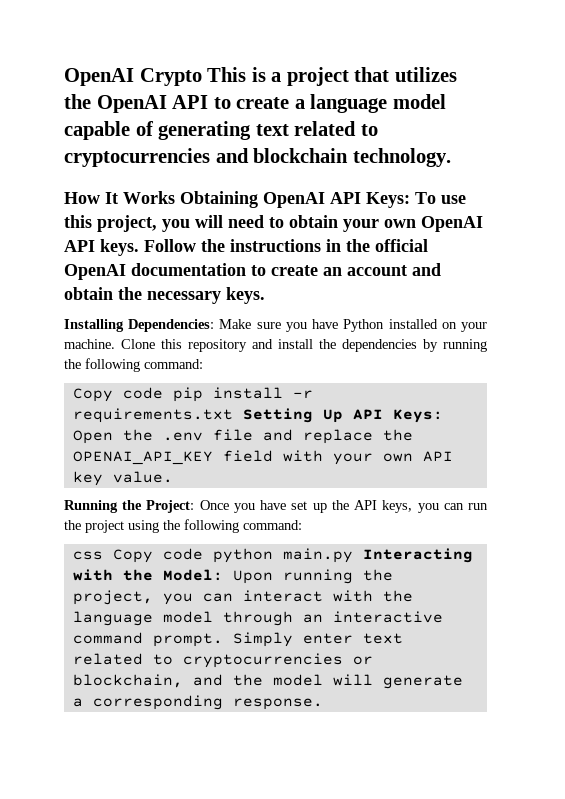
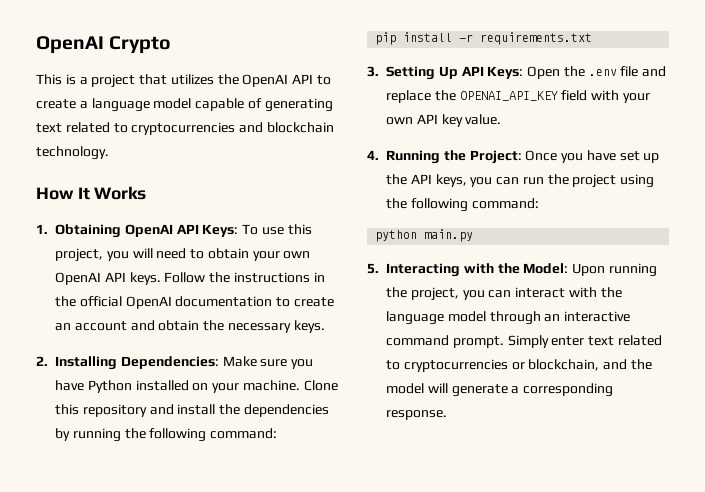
- OpenAI Crypto This is a project that utilizes the OpenAI API to create a language model capable of generating text related to cryptocurrencies and blockchain technology.
+ OpenAI Crypto
+ This is a project that utilizes the OpenAI API to create a language model capable of generating text related to cryptocurrencies and blockchain technology.
- How It Works Obtaining OpenAI API Keys: To use this project, you will need to obtain your own OpenAI API keys.
+ How It Works
+ 1. Obtaining OpenAI API Keys: To use this project, you will need to obtain your own OpenAI API keys.
- Installing Dependencies: Make sure you have Python installed on your machine.
+ 2. Installing Dependencies: Make sure you have Python installed on your machine.
- Copy code pip install -r requirements.txt Setting Up API Keys: Open the .env file and replace the OPENAI_API_KEY field with your own API key value.
+ pip install -r requirements.txt
+ 3. Setting Up API Keys: Open the .env file and replace the OPENAI_API_KEY field with your own API key value.
- Running the Project: Once you have set up the API keys, you can run the project using the following command:
+ 4. Running the Project: Once you have set up the API keys, you can run the project using the following command:
- css Copy code python main.py Interacting with the Model: Upon running the project, you can interact with the language model through an interactive command prompt.
+ python main.py
+ 5. Interacting with the Model: Upon running the project, you can interact with the language model through an interactive command prompt.

